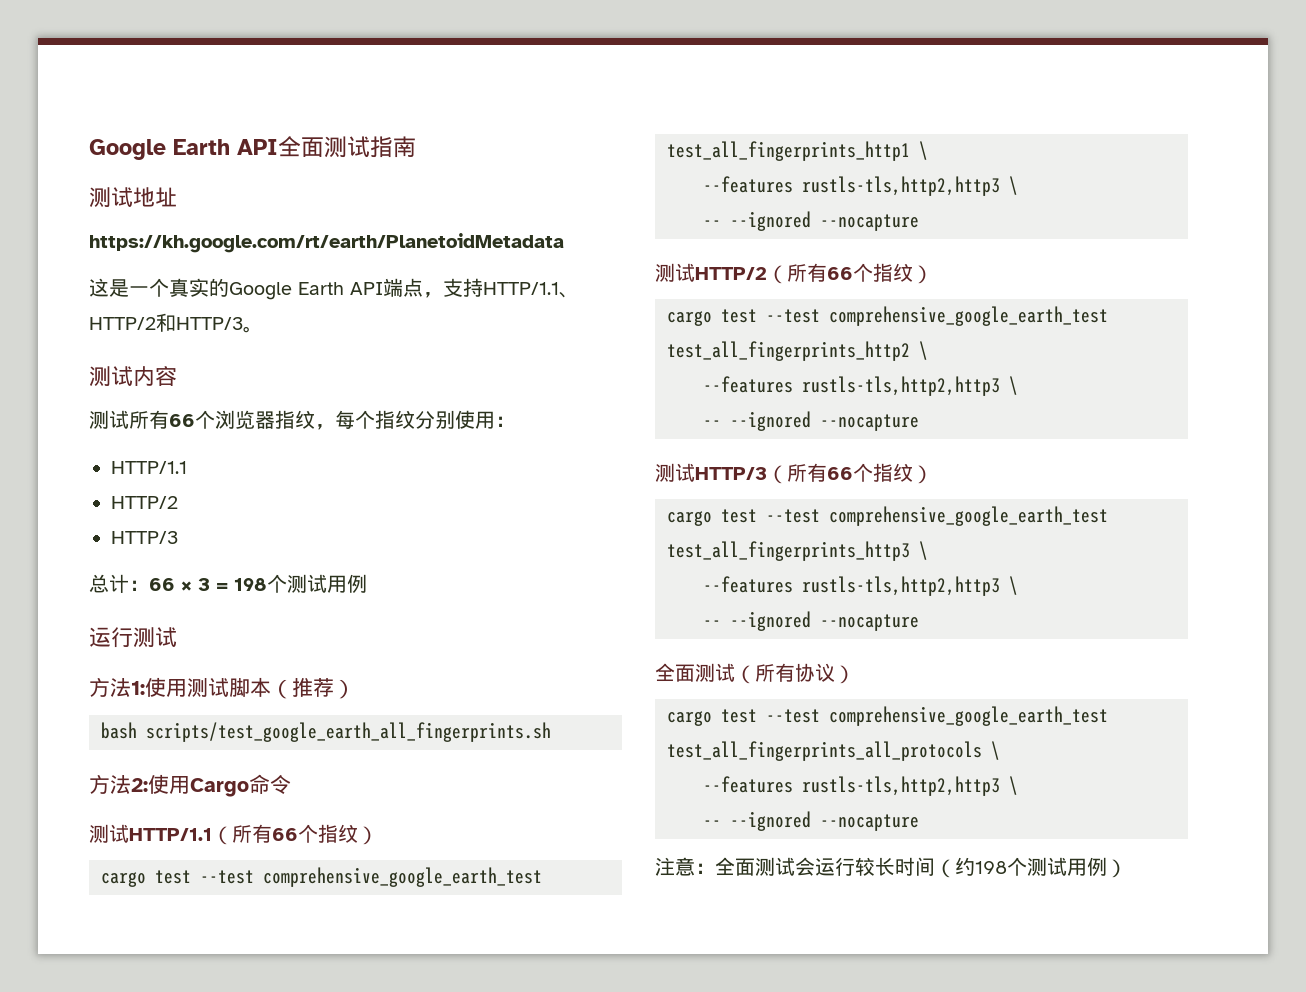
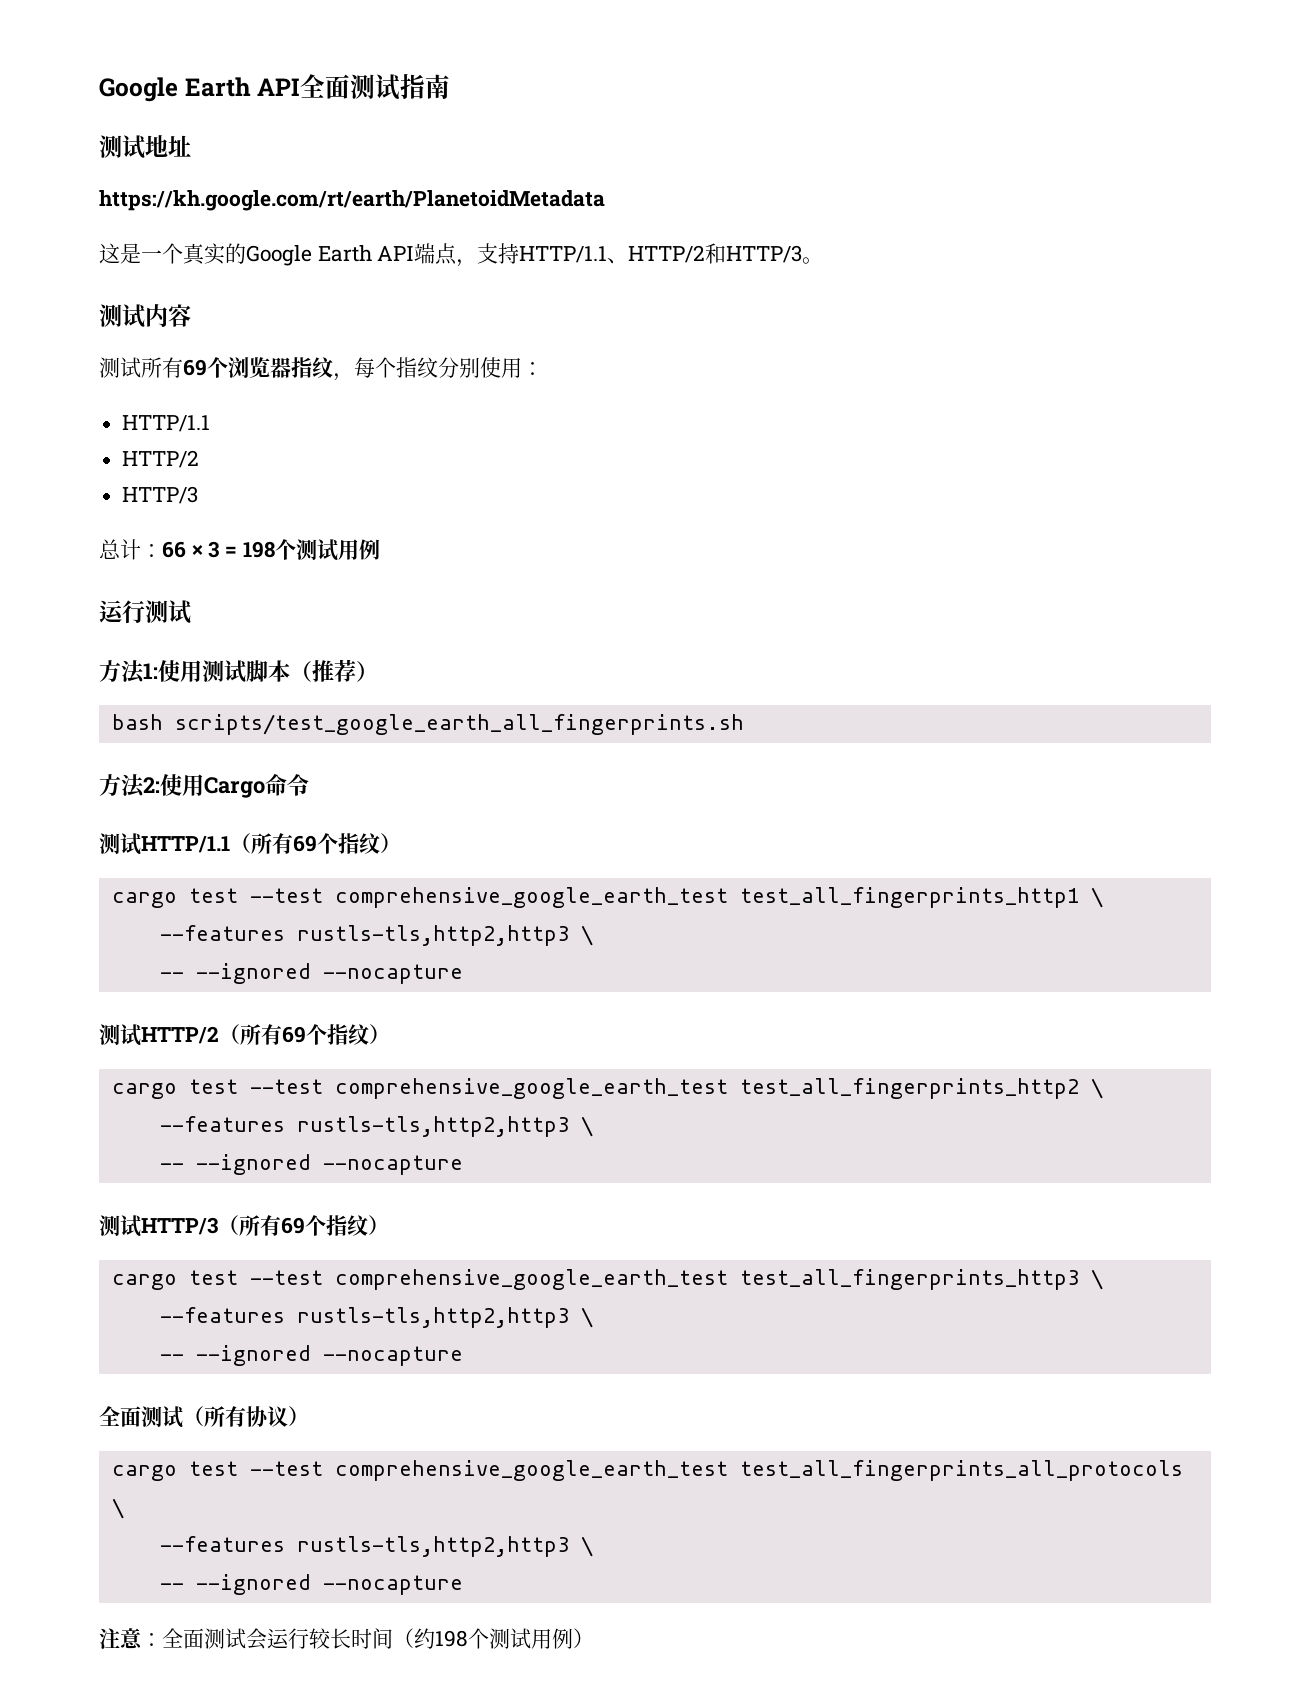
- 测试所有66个浏览器指纹，每个指纹分别使用：
+ 测试所有69个浏览器指纹，每个指纹分别使用：
- 测试HTTP/1.1（所有66个指纹）
+ 测试HTTP/1.1（所有69个指纹）
- 测试HTTP/2（所有66个指纹）
+ 测试HTTP/2（所有69个指纹）
- 测试HTTP/3（所有66个指纹）
+ 测试HTTP/3（所有69个指纹）

